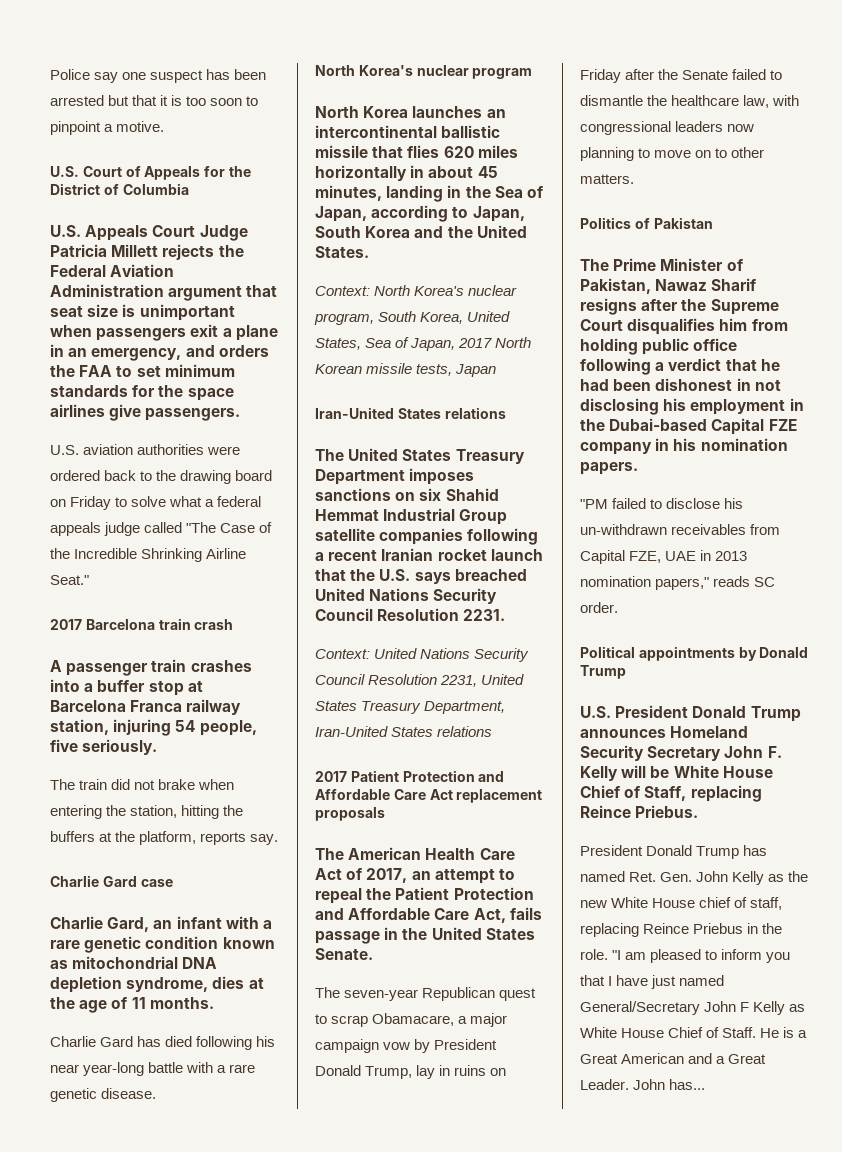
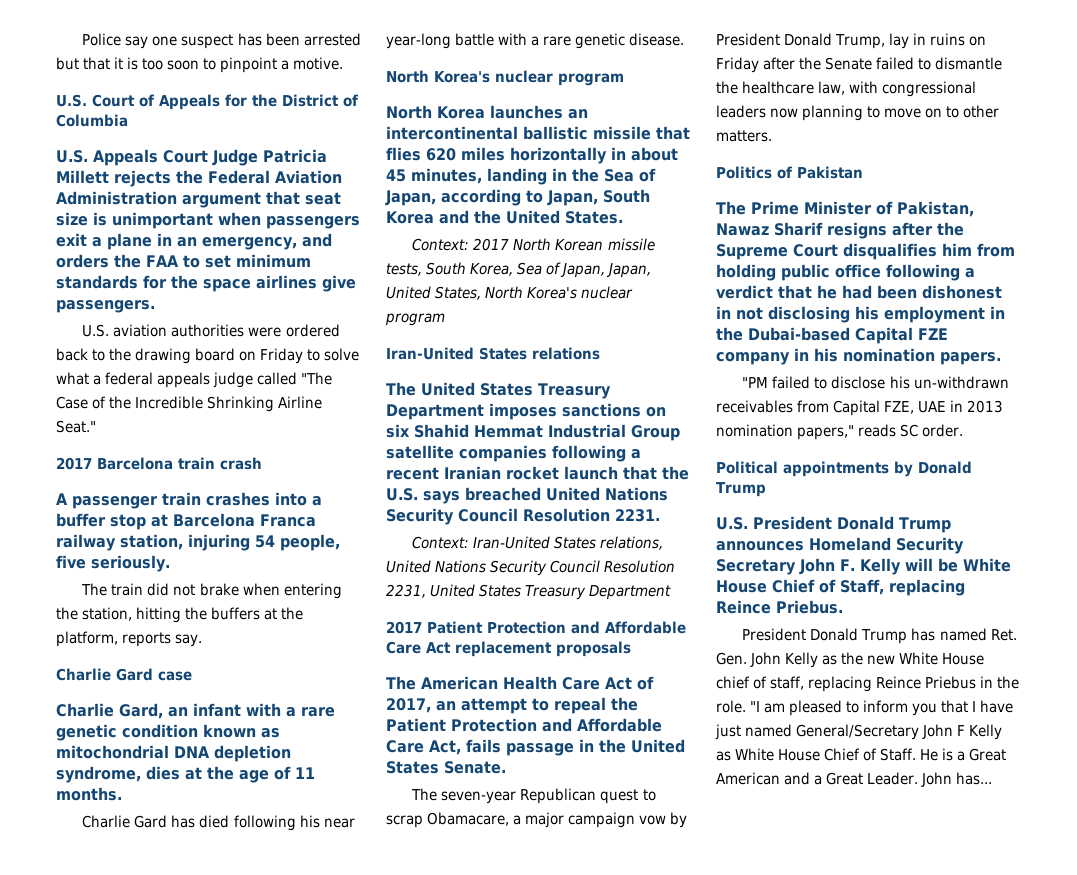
- Context: North Korea's nuclear program, South Korea, United States, Sea of Japan, 2017 North Korean missile tests, Japan
+ Context: 2017 North Korean missile tests, South Korea, Sea of Japan, Japan, United States, North Korea's nuclear program
- Context: United Nations Security Council Resolution 2231, United States Treasury Department, Iran-United States relations
+ Context: Iran-United States relations, United Nations Security Council Resolution 2231, United States Treasury Department

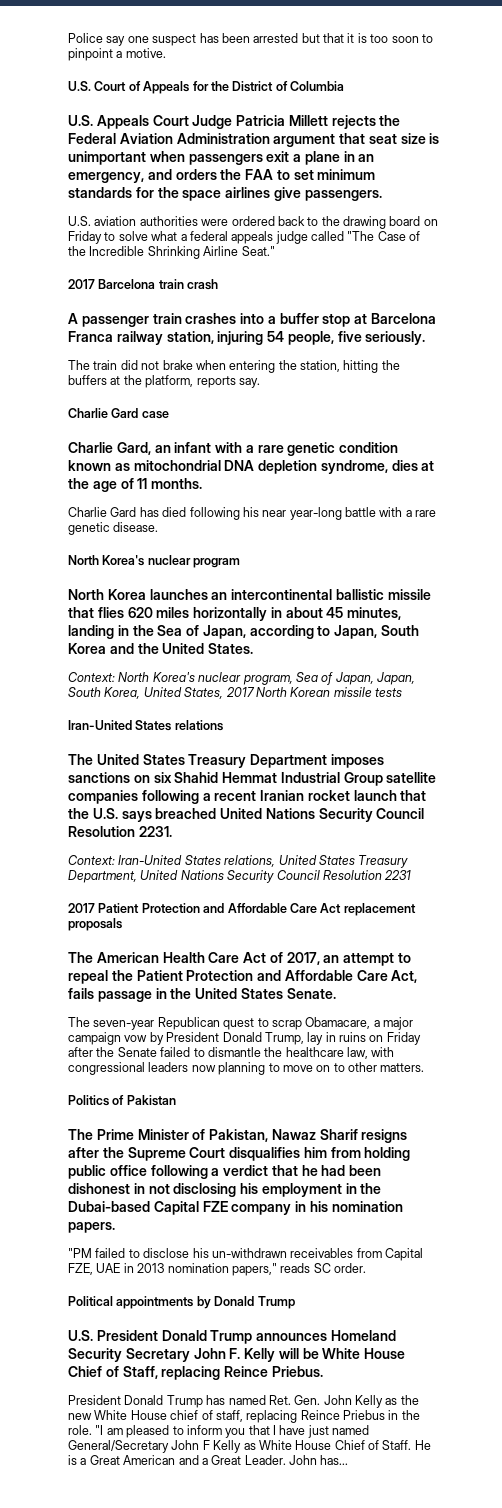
- Context: 2017 North Korean missile tests, South Korea, Sea of Japan, Japan, United States, North Korea's nuclear program
+ Context: North Korea's nuclear program, Sea of Japan, Japan, South Korea, United States, 2017 North Korean missile tests
- Context: Iran-United States relations, United Nations Security Council Resolution 2231, United States Treasury Department
+ Context: Iran-United States relations, United States Treasury Department, United Nations Security Council Resolution 2231

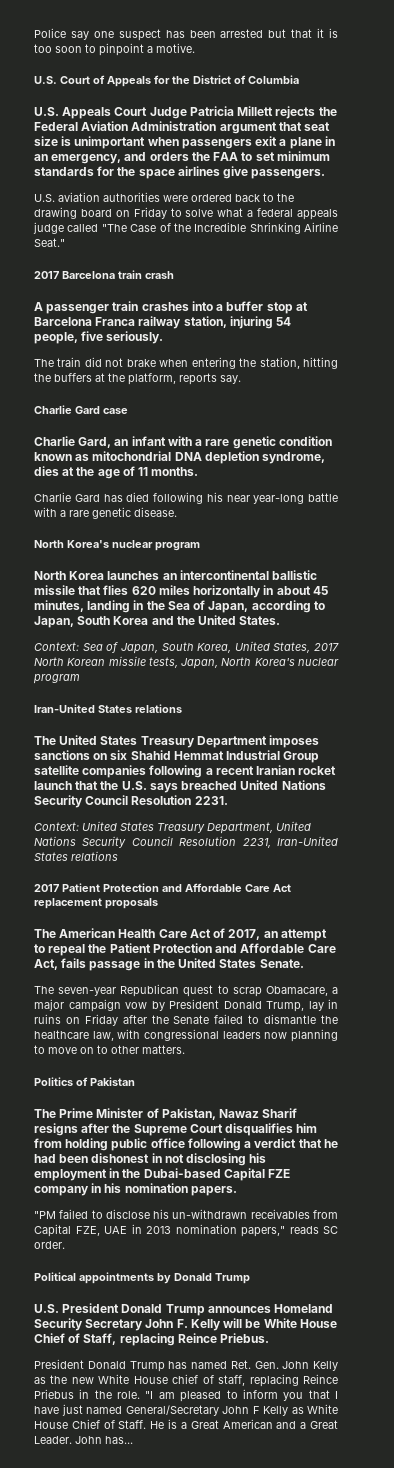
- Context: North Korea's nuclear program, Sea of Japan, Japan, South Korea, United States, 2017 North Korean missile tests
+ Context: Sea of Japan, South Korea, United States, 2017 North Korean missile tests, Japan, North Korea's nuclear program
- Context: Iran-United States relations, United States Treasury Department, United Nations Security Council Resolution 2231
+ Context: United States Treasury Department, United Nations Security Council Resolution 2231, Iran-United States relations

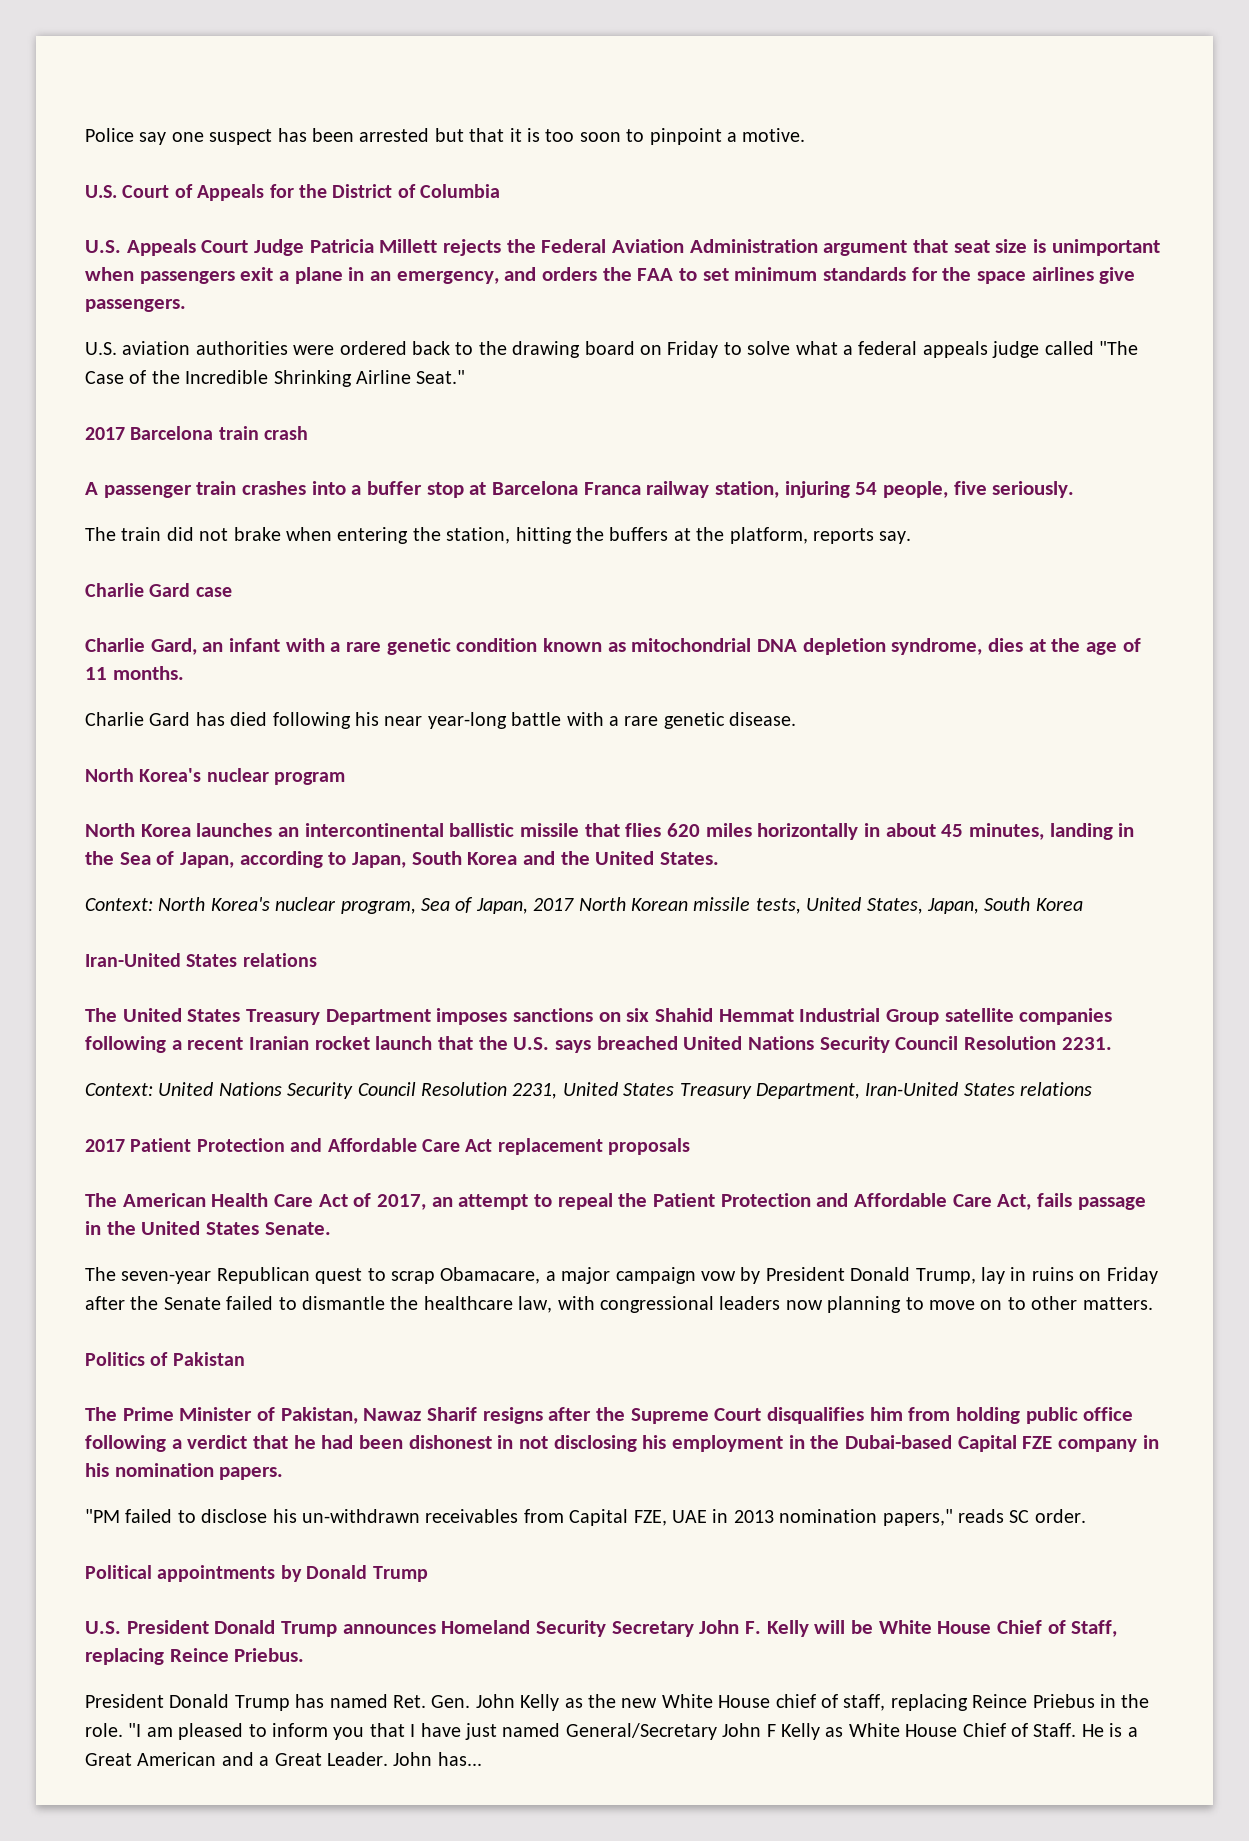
- Context: Sea of Japan, South Korea, United States, 2017 North Korean missile tests, Japan, North Korea's nuclear program
+ Context: North Korea's nuclear program, Sea of Japan, 2017 North Korean missile tests, United States, Japan, South Korea
- Context: United States Treasury Department, United Nations Security Council Resolution 2231, Iran-United States relations
+ Context: United Nations Security Council Resolution 2231, United States Treasury Department, Iran-United States relations

